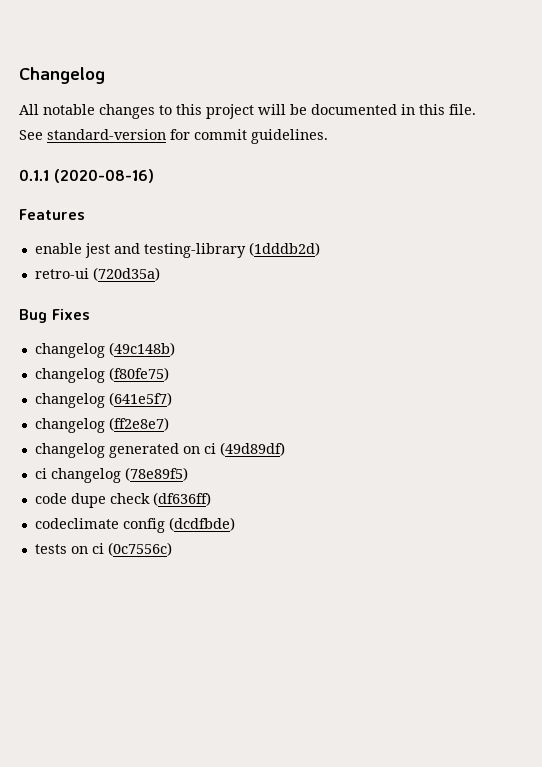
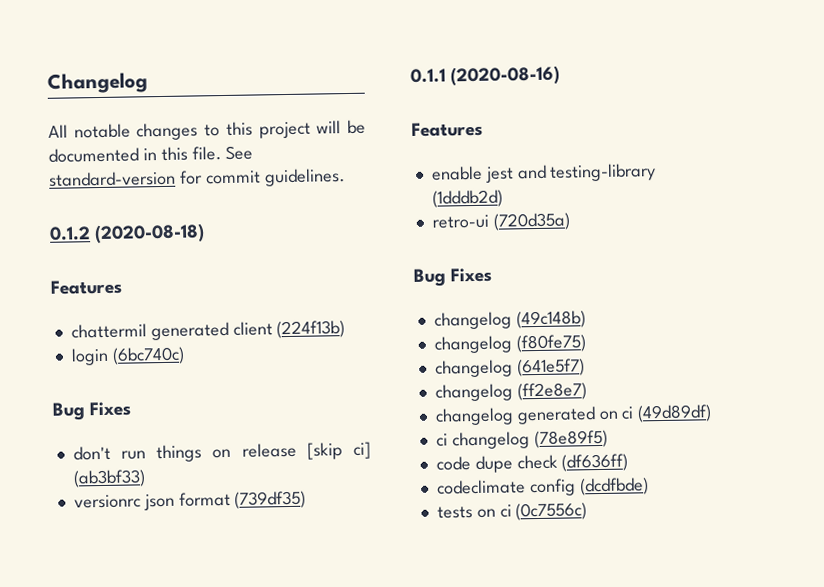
+ 0.1.2 (2020-08-18)
+ Features
+ chattermil generated client (224f13b)
+ login (6bc740c)
+ Bug Fixes
+ don't run things on release [skip ci] (ab3bf33)
+ versionrc json format (739df35)

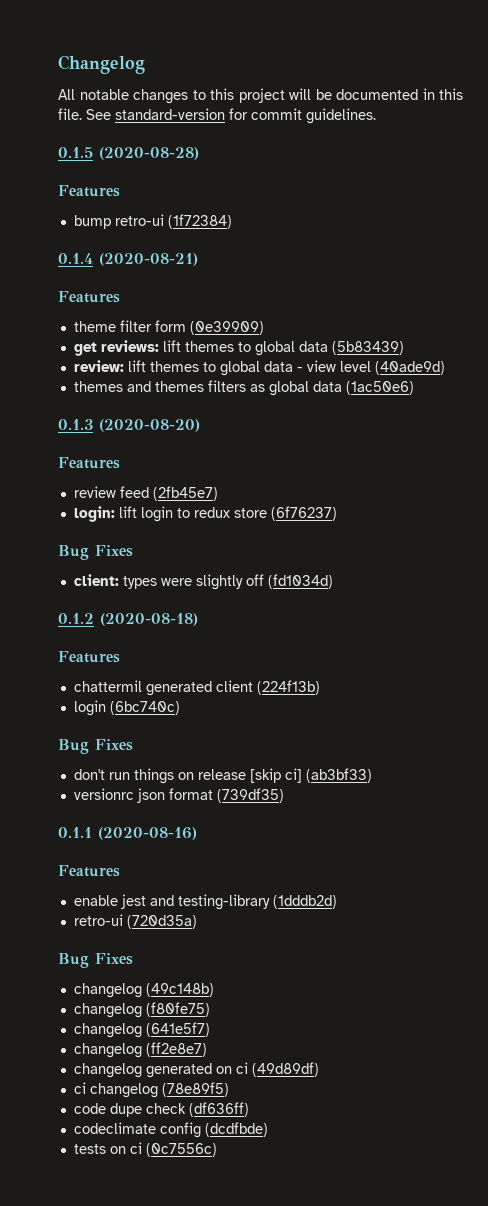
+ 0.1.5 (2020-08-28)
+ Features
+ bump retro-ui (1f72384)
+ 0.1.4 (2020-08-21)
+ Features
+ theme filter form (0e39909)
+ get reviews: lift themes to global data (5b83439)
+ review: lift themes to global data - view level (40ade9d)
+ themes and themes filters as global data (1ac50e6)
+ 0.1.3 (2020-08-20)
+ Features
+ review feed (2fb45e7)
+ login: lift login to redux store (6f76237)
+ Bug Fixes
+ client: types were slightly off (fd1034d)

